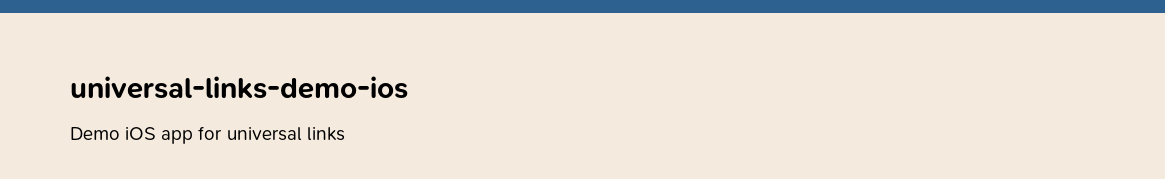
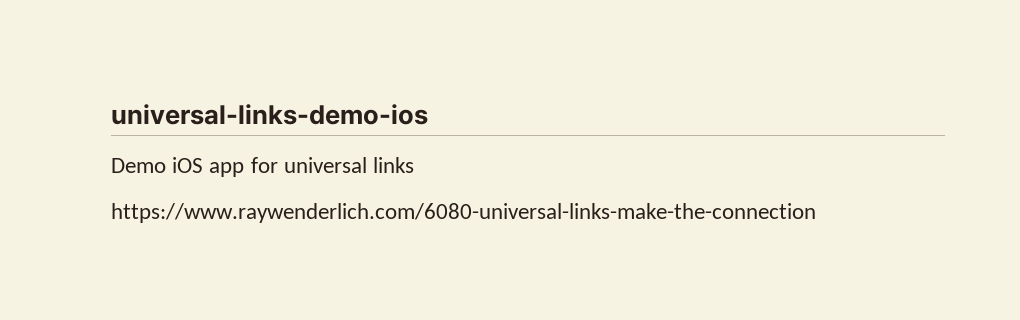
+ https://www.raywenderlich.com/6080-universal-links-make-the-connection

